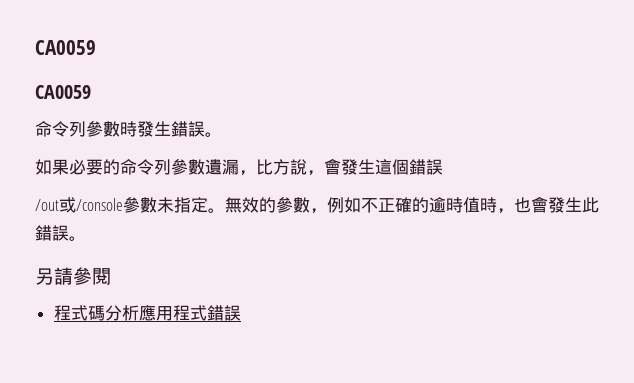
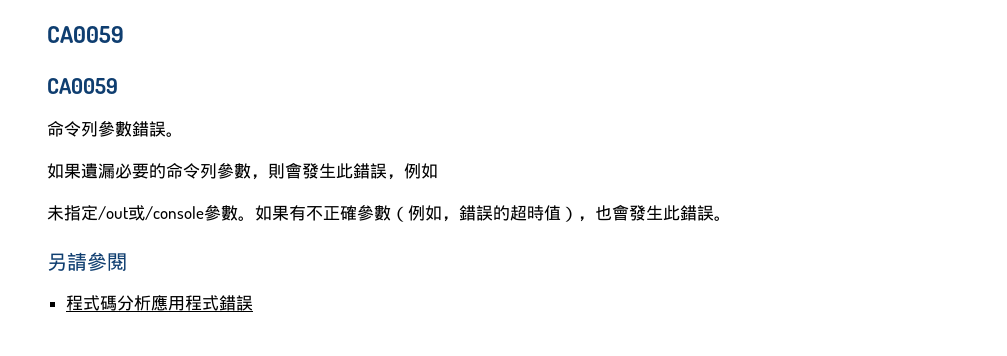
- 命令列參數時發生錯誤。
+ 命令列參數錯誤。
- 如果必要的命令列參數遺漏，比方說，會發生這個錯誤
- /out或/console參數未指定。無效的參數，例如不正確的逾時值時，也會發生此錯誤。
+ 如果遺漏必要的命令列參數，則會發生此錯誤，例如
+ 未指定/out或/console參數。如果有不正確參數（例如，錯誤的超時值），也會發生此錯誤。

